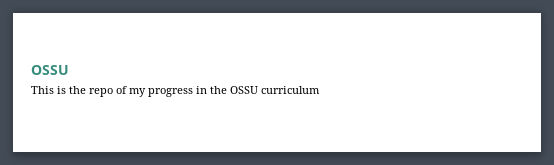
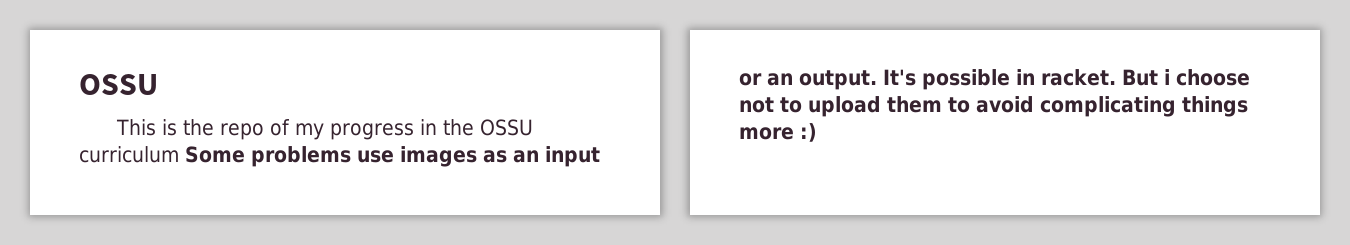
- This is the repo of my progress in the OSSU curriculum
+ This is the repo of my progress in the OSSU curriculum Some problems use images as an input or an output. It's possible in racket. But i choose not to upload them to avoid complicating things more :)

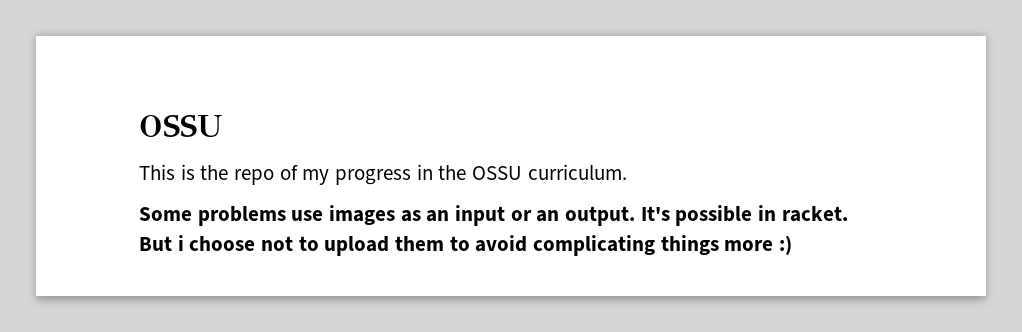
- This is the repo of my progress in the OSSU curriculum Some problems use images as an input or an output.
+ This is the repo of my progress in the OSSU curriculum.
+ Some problems use images as an input or an output.

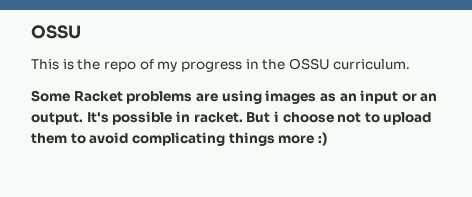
- Some problems use images as an input or an output.
+ Some Racket problems are using images as an input or an output.

